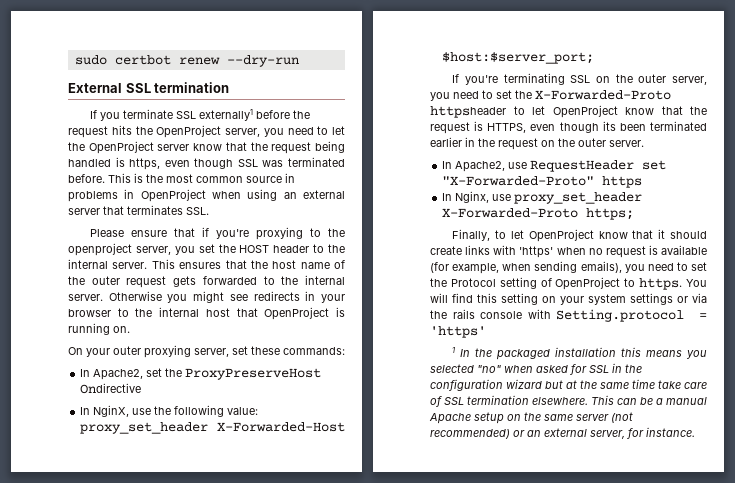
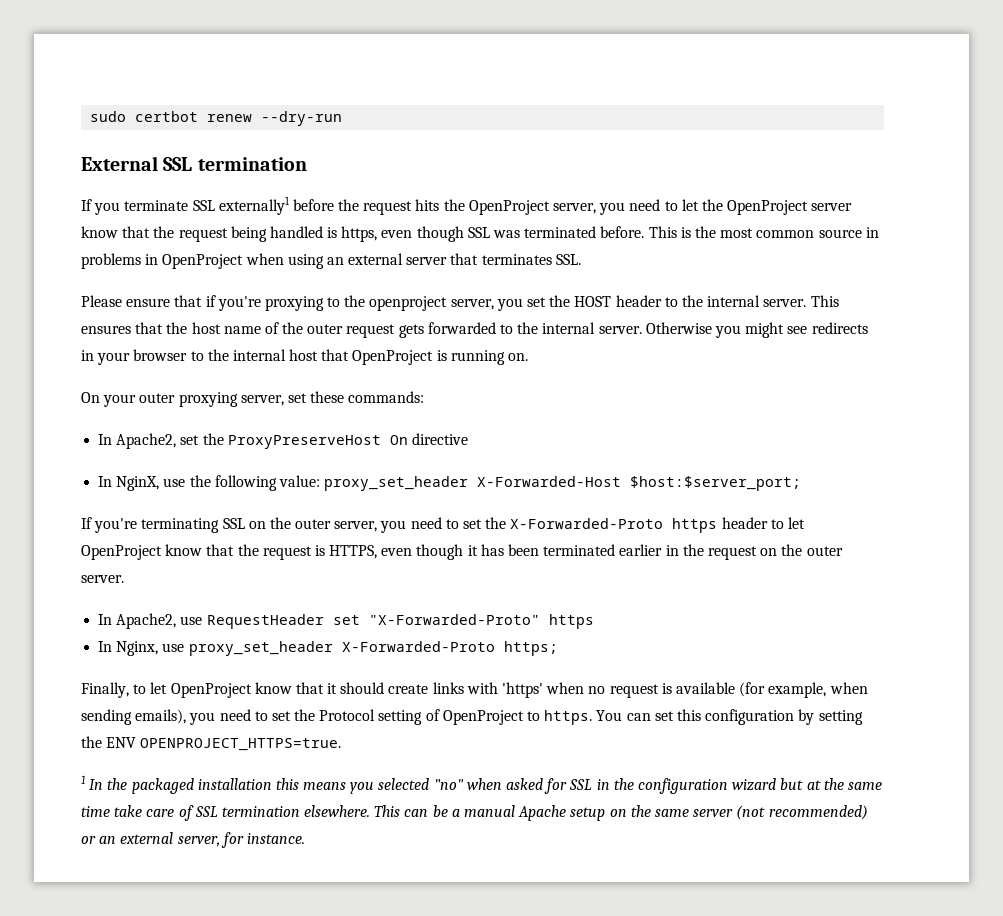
- In Apache2, set the ProxyPreserveHost Ondirective
+ In Apache2, set the ProxyPreserveHost On directive
- If you're terminating SSL on the outer server, you need to set the X-Forwarded-Proto httpsheader to let OpenProject know that the request is HTTPS, even though its been terminated earlier in the request on the outer server.
+ If you're terminating SSL on the outer server, you need to set the X-Forwarded-Proto https header to let OpenProject know that the request is HTTPS, even though it has been terminated earlier in the request on the outer server.
- You will find this setting on your system settings or via the rails console with Setting.protocol = 'https'
+ You can set this configuration by setting the ENV OPENPROJECT_HTTPS=true.

